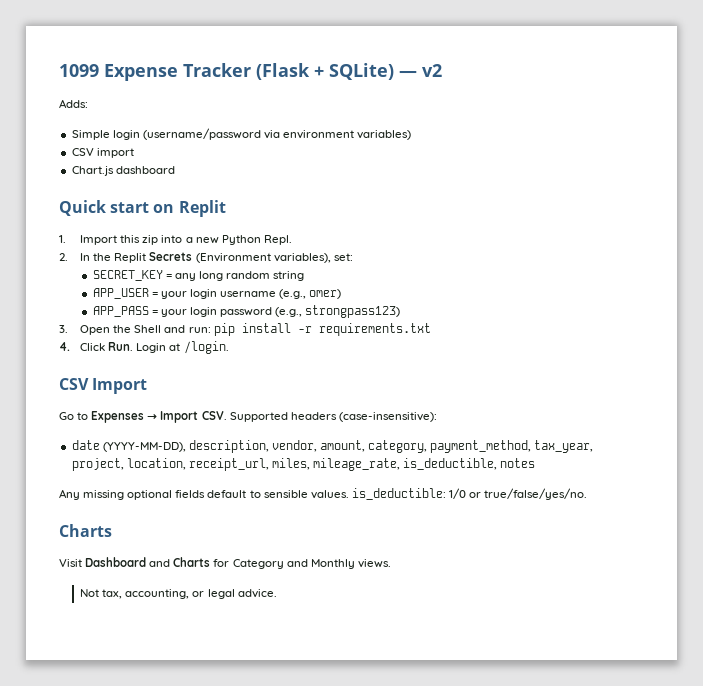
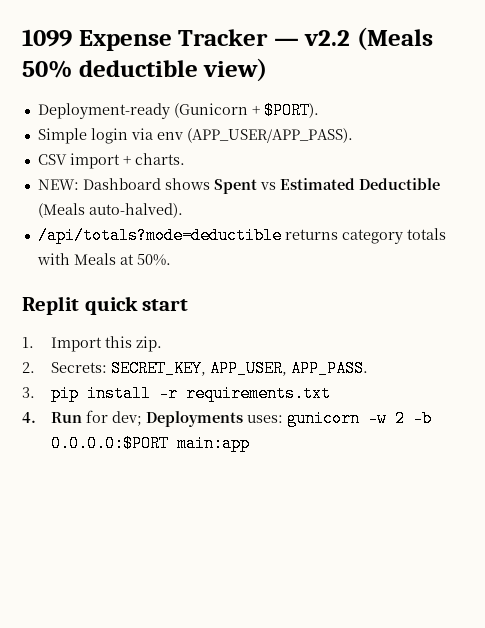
- 1099 Expense Tracker (Flask + SQLite) — v2
- Adds:
- Simple login (username/password via environment variables)
- CSV import
- Chart.js dashboard
- Quick start on Replit
+ 1099 Expense Tracker — v2.2 (Meals 50% deductible view)
+ Deployment-ready (Gunicorn + $PORT).
+ Simple login via env (APP_USER/APP_PASS).
+ CSV import + charts.
+ NEW: Dashboard shows Spent vs Estimated Deductible (Meals auto-halved).
+ /api/totals?mode=deductible returns category totals with Meals at 50%.
+ Replit quick start
- 1. Import this zip into a new Python Repl.
- 2. In the Replit Secrets (Environment variables), set:
- SECRET_KEY = any long random string
- APP_USER = your login username (e.g., omer)
- APP_PASS = your login password (e.g., strongpass123)
- 3. Open the Shell and run: pip install -r requirements.txt
+ 1. Import this zip.
+ 2. Secrets: SECRET_KEY, APP_USER, APP_PASS.
+ 3. pip install -r requirements.txt
- 4. Click Run. Login at /login.
- CSV Import
- Go to Expenses → Import CSV. Supported headers (case-insensitive):
- date (YYYY-MM-DD), description, vendor, amount, category, payment_method, tax_year, project, location, receipt_url, miles, mileage_rate, is_deductible, notes
- Any missing optional fields default to sensible values. is_deductible: 1/0 or true/false/yes/no.
- Charts
- Visit Dashboard and Charts for Category and Monthly views.
- Not tax, accounting, or legal advice.
+ 4. Run for dev; Deployments uses: gunicorn -w 2 -b 0.0.0.0:$PORT main:app

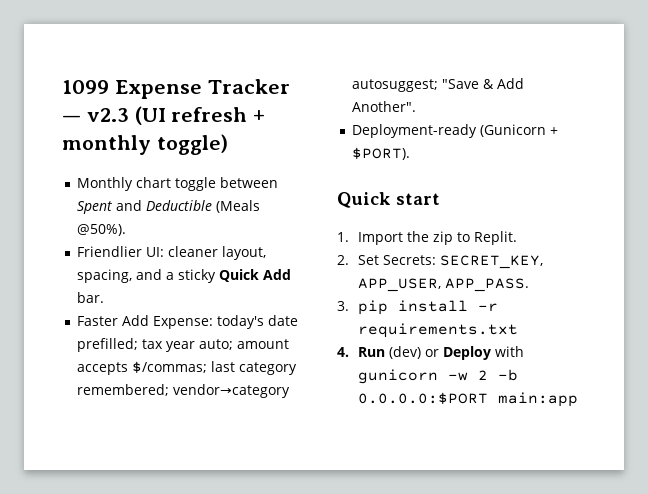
- 1099 Expense Tracker — v2.2 (Meals 50% deductible view)
+ 1099 Expense Tracker — v2.3 (UI refresh + monthly toggle)
+ Monthly chart toggle between Spent and Deductible (Meals @50%).
+ Friendlier UI: cleaner layout, spacing, and a sticky Quick Add bar.
+ Faster Add Expense: today's date prefilled; tax year auto; amount accepts $/commas; last category remembered; vendor→category autosuggest; "Save & Add Another".
  Deployment-ready (Gunicorn + $PORT).
- Simple login via env (APP_USER/APP_PASS).
- CSV import + charts.
- NEW: Dashboard shows Spent vs Estimated Deductible (Meals auto-halved).
- /api/totals?mode=deductible returns category totals with Meals at 50%.
- Replit quick start
+ Quick start
- 1. Import this zip.
+ 1. Import the zip to Replit.
- 2. Secrets: SECRET_KEY, APP_USER, APP_PASS.
+ 2. Set Secrets: SECRET_KEY, APP_USER, APP_PASS.
- 4. Run for dev; Deployments uses: gunicorn -w 2 -b 0.0.0.0:$PORT main:app
+ 4. Run (dev) or Deploy with gunicorn -w 2 -b 0.0.0.0:$PORT main:app

